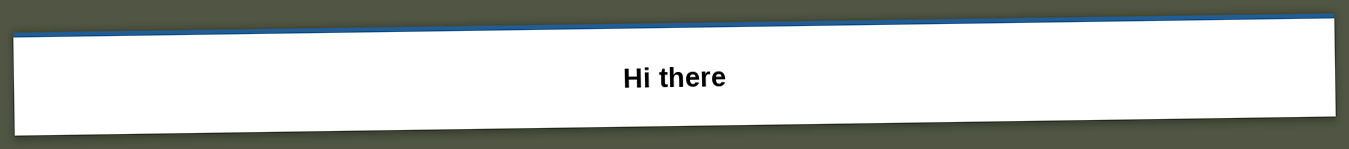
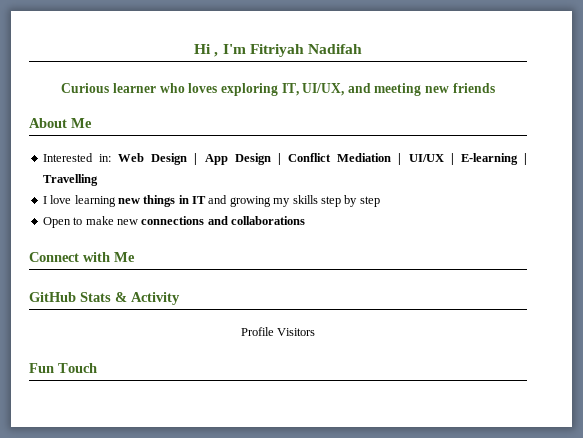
- Hi there
+ Hi , I'm Fitriyah Nadifah
+ Curious learner who loves exploring IT, UI/UX, and meeting new friends
+ About Me
+ Interested in: Web Design | App Design | Conflict Mediation | UI/UX | E-learning | Travelling
+ I love learning new things in IT and growing my skills step by step
+ Open to make new connections and collaborations
+ Connect with Me
+ GitHub Stats & Activity
+ Profile Visitors
+ Fun Touch

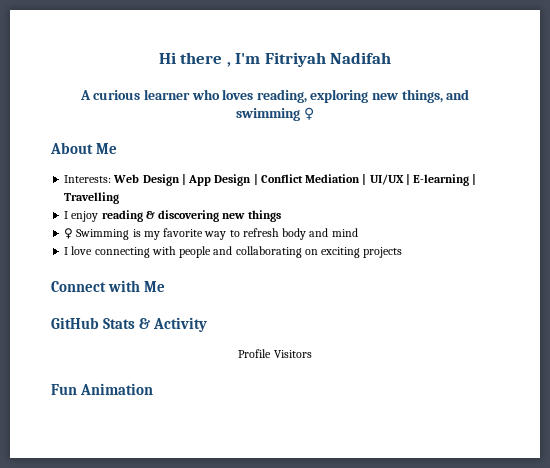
- Hi , I'm Fitriyah Nadifah
+ Hi there , I'm Fitriyah Nadifah
- Curious learner who loves exploring IT, UI/UX, and meeting new friends
+ A curious learner who loves reading, exploring new things, and swimming ♀
- Interested in: Web Design | App Design | Conflict Mediation | UI/UX | E-learning | Travelling
+ Interests: Web Design | App Design | Conflict Mediation | UI/UX | E-learning | Travelling
- I love learning new things in IT and growing my skills step by step
- Open to make new connections and collaborations
+ I enjoy reading & discovering new things
+ ♀ Swimming is my favorite way to refresh body and mind
+ I love connecting with people and collaborating on exciting projects
- Fun Touch
+ Fun Animation

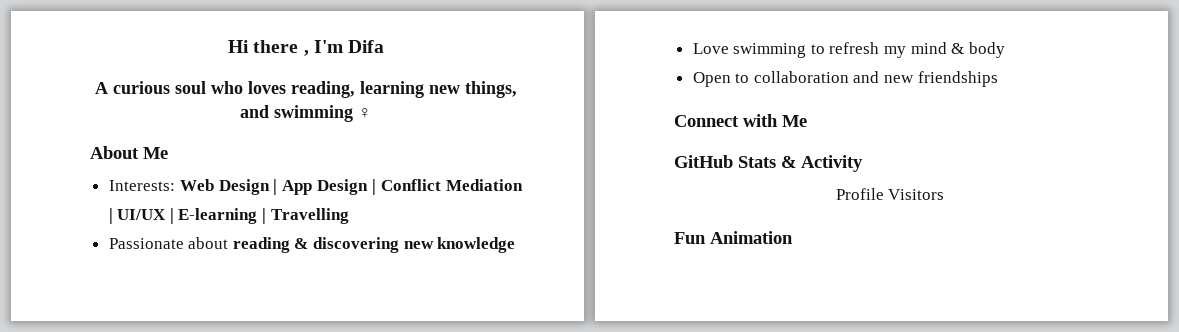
- Hi there , I'm Fitriyah Nadifah
+ Hi there , I'm Difa
- A curious learner who loves reading, exploring new things, and swimming ♀
+ A curious soul who loves reading, learning new things, and swimming ♀
- I enjoy reading & discovering new things
- ♀ Swimming is my favorite way to refresh body and mind
- I love connecting with people and collaborating on exciting projects
+ Passionate about reading & discovering new knowledge
+ Love swimming to refresh my mind & body
+ Open to collaboration and new friendships

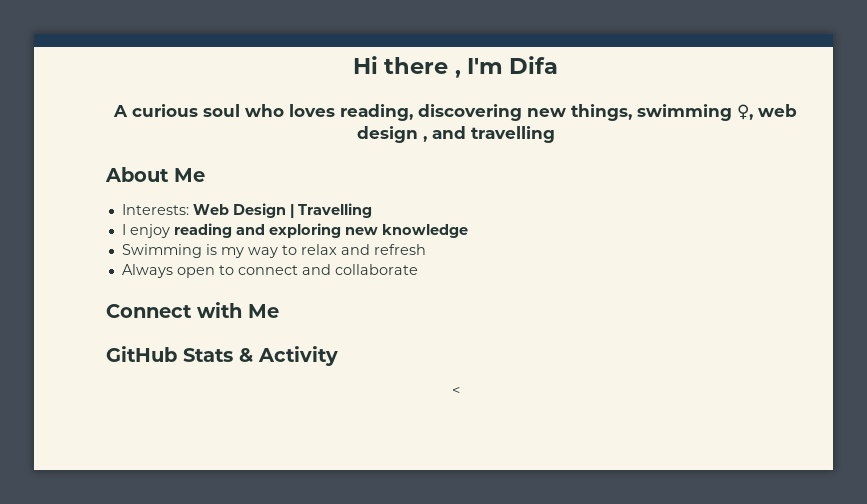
- A curious soul who loves reading, learning new things, and swimming ♀
+ A curious soul who loves reading, discovering new things, swimming ♀, web design , and travelling
- Interests: Web Design | App Design | Conflict Mediation | UI/UX | E-learning | Travelling
- Passionate about reading & discovering new knowledge
- Love swimming to refresh my mind & body
- Open to collaboration and new friendships
+ Interests: Web Design | Travelling
+ I enjoy reading and exploring new knowledge
+ Swimming is my way to relax and refresh
+ Always open to connect and collaborate
- Profile Visitors
- Fun Animation
+ <

